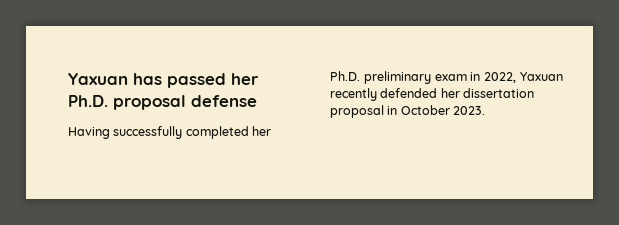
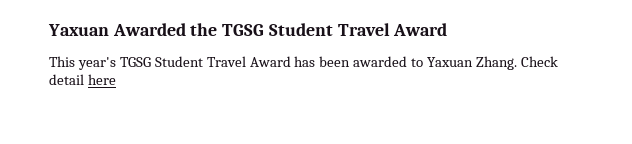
- Yaxuan has passed her Ph.D. proposal defense
- Having successfully completed her Ph.D. preliminary exam in 2022, Yaxuan recently defended her dissertation proposal in October 2023.
+ Yaxuan Awarded the TGSG Student Travel Award
+ This year's TGSG Student Travel Award has been awarded to Yaxuan Zhang. Check detail here

